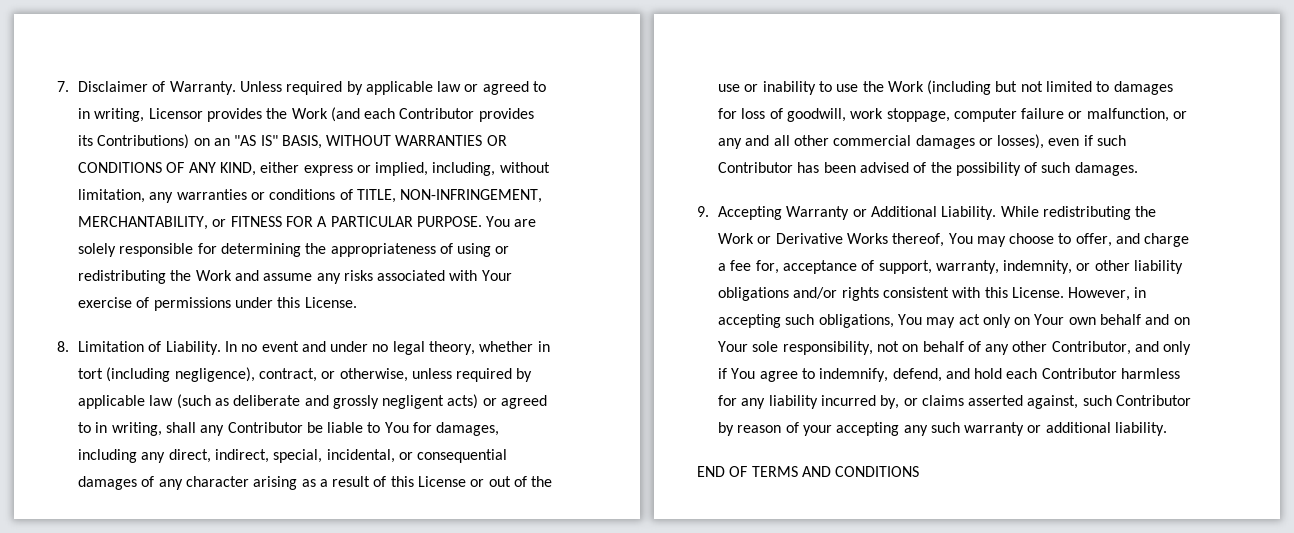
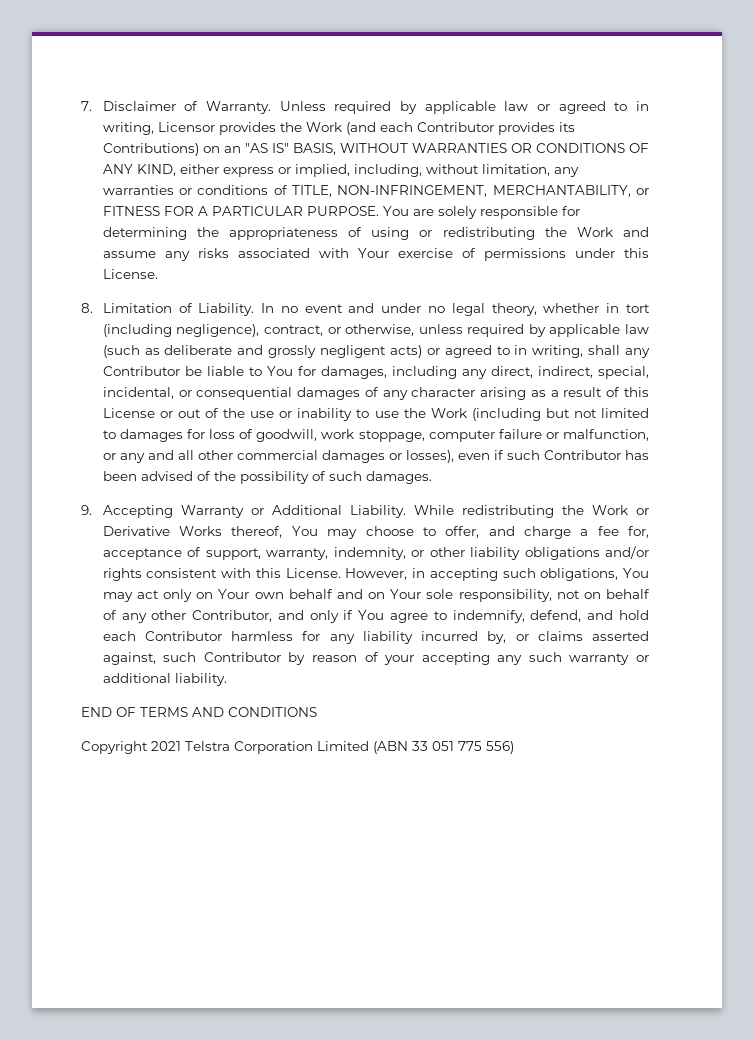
+ Copyright 2021 Telstra Corporation Limited (ABN 33 051 775 556)

